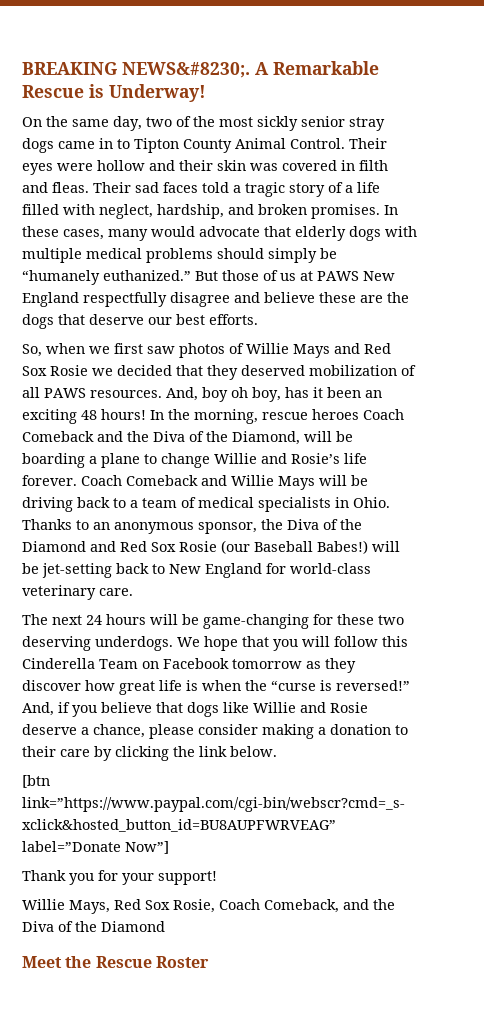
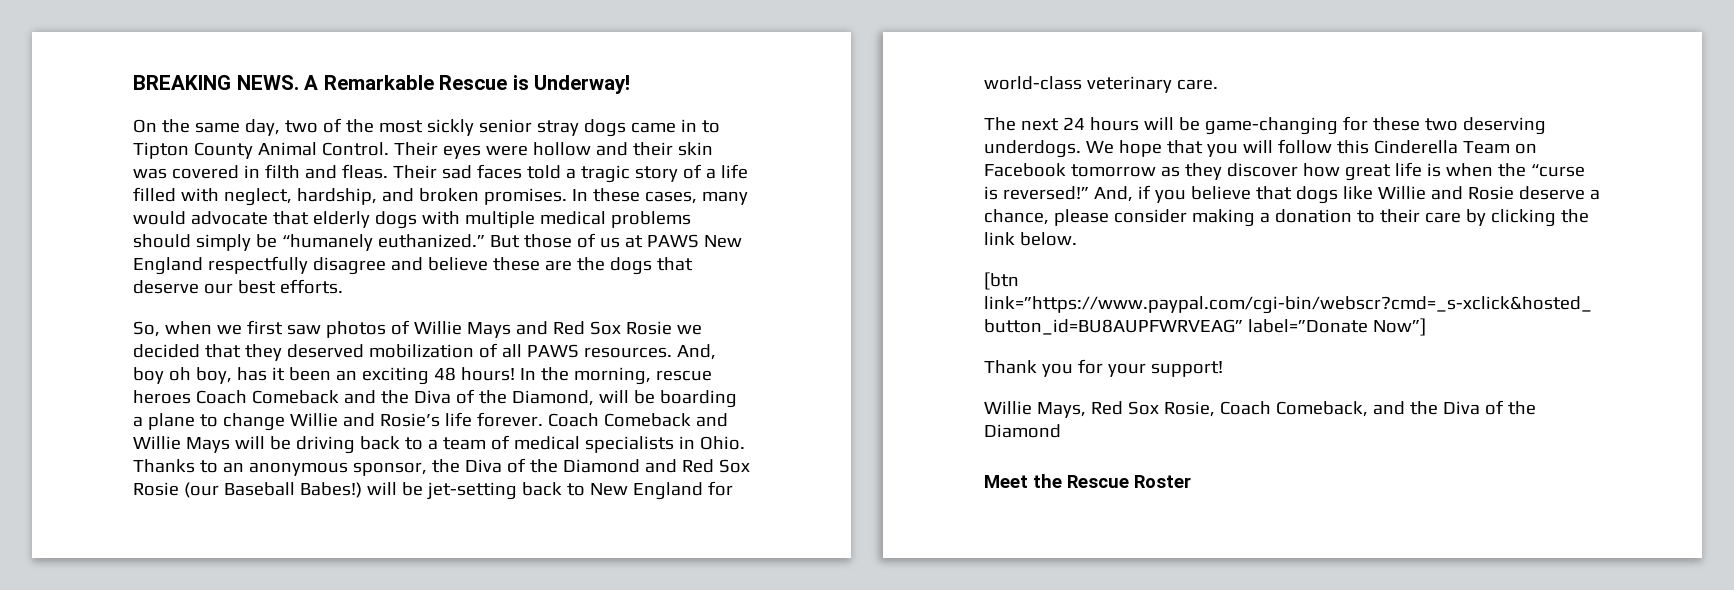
- BREAKING NEWS&#8230;.
+ BREAKING NEWS.

